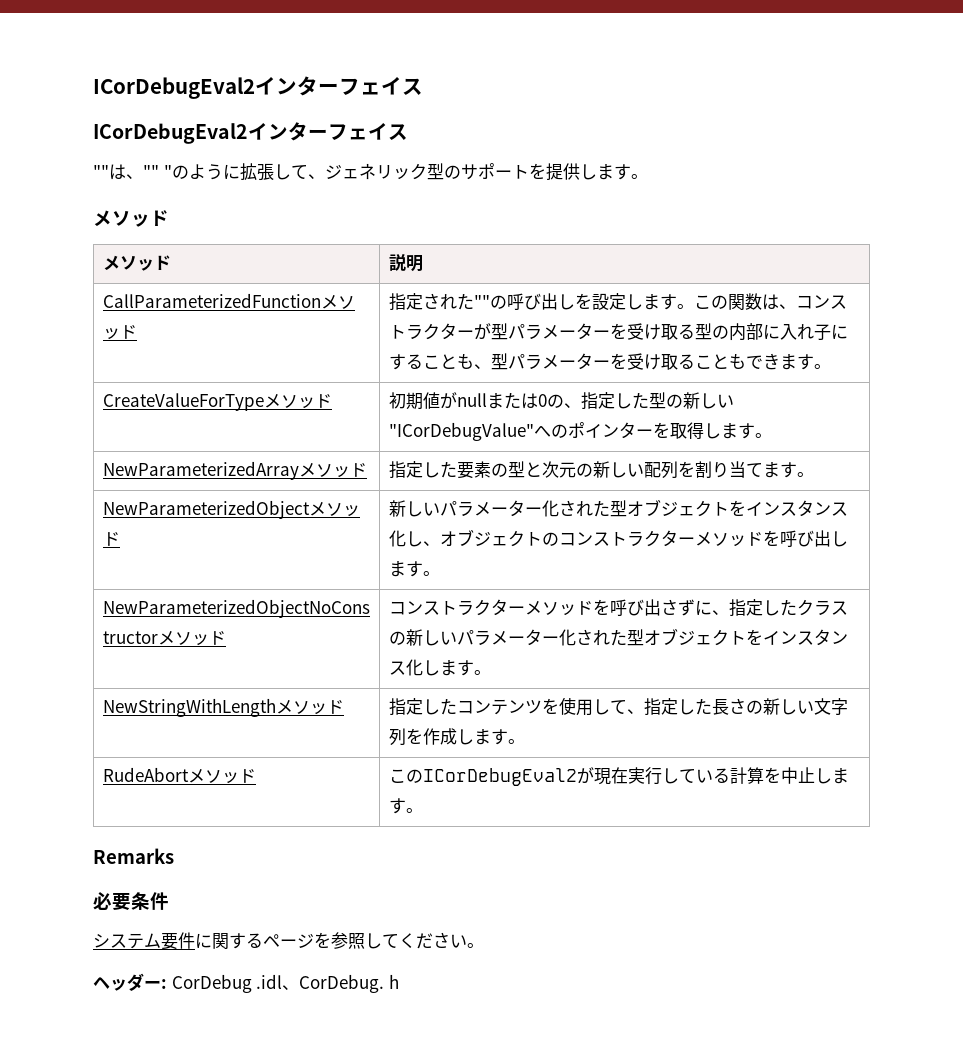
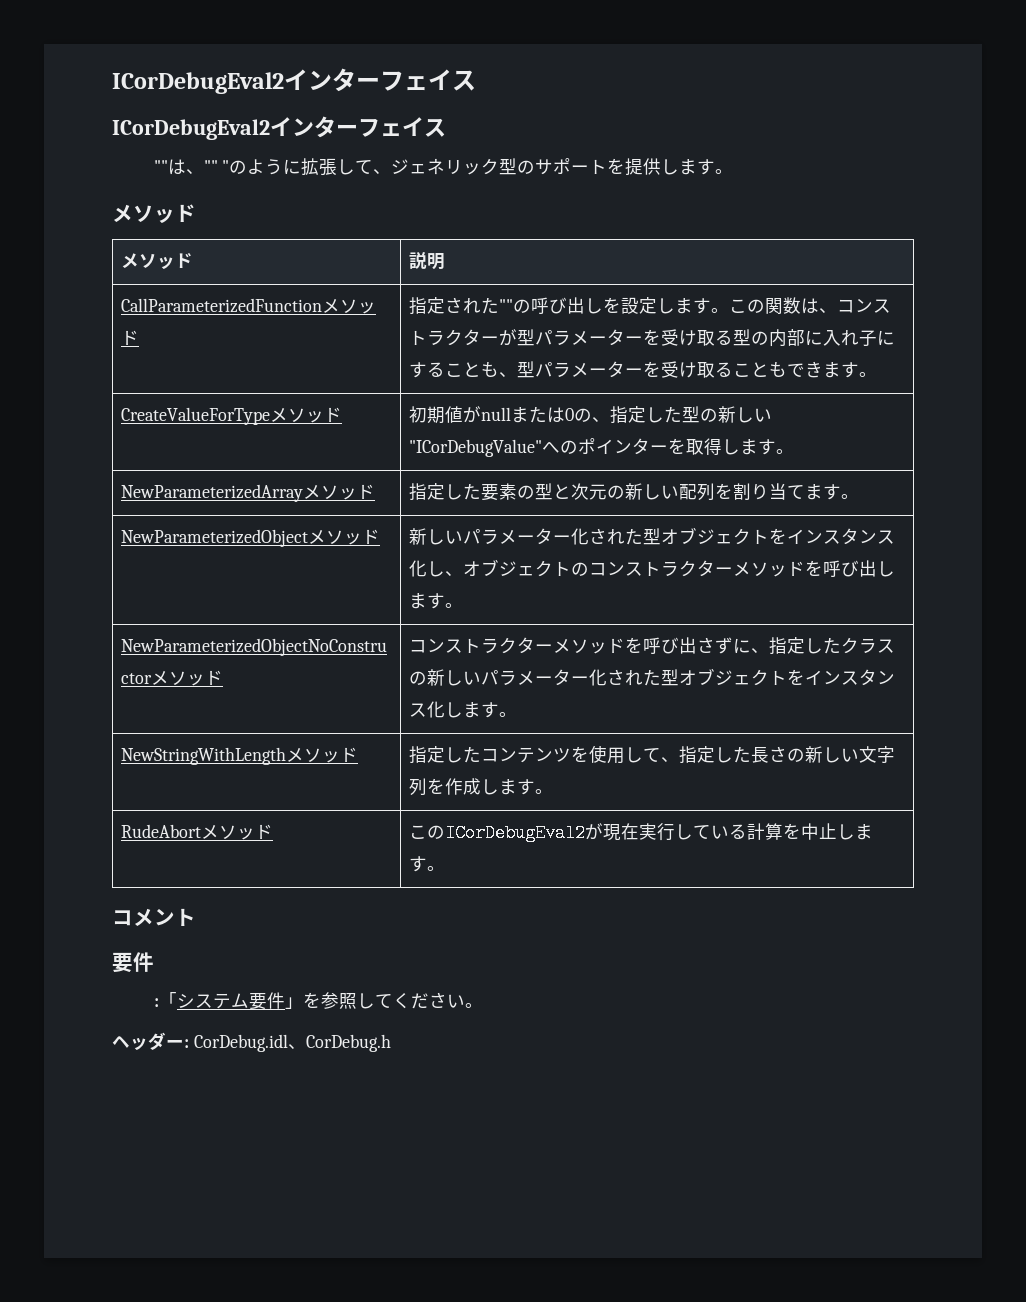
- Remarks
- 必要条件
+ コメント
+ 要件
- システム要件に関するページを参照してください。
+ :「システム要件」を参照してください。
- ヘッダー: CorDebug .idl、CorDebug. h
+ ヘッダー: CorDebug.idl、CorDebug.h

